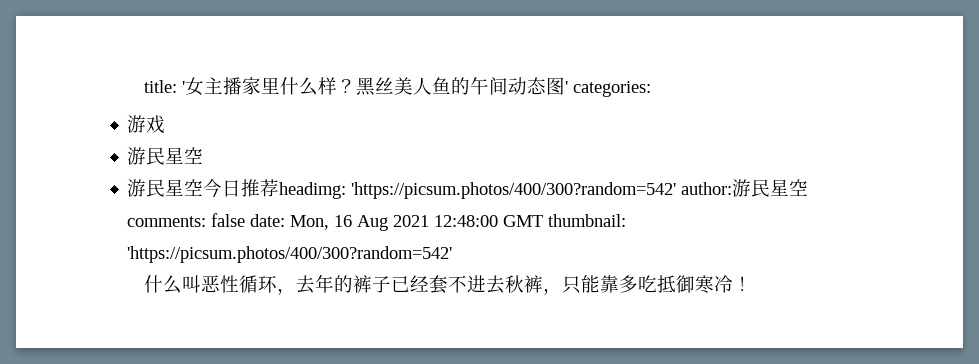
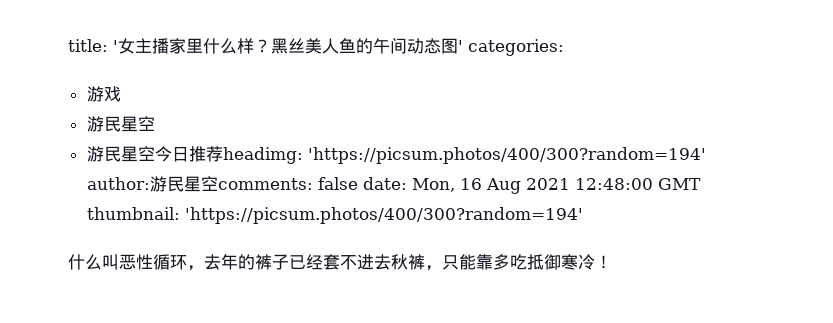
- 游民星空今日推荐headimg: 'https://picsum.photos/400/300?random=542' author:游民星空comments: false date: Mon, 16 Aug 2021 12:48:00 GMT thumbnail: 'https://picsum.photos/400/300?random=542'
+ 游民星空今日推荐headimg: 'https://picsum.photos/400/300?random=194' author:游民星空comments: false date: Mon, 16 Aug 2021 12:48:00 GMT thumbnail: 'https://picsum.photos/400/300?random=194'

